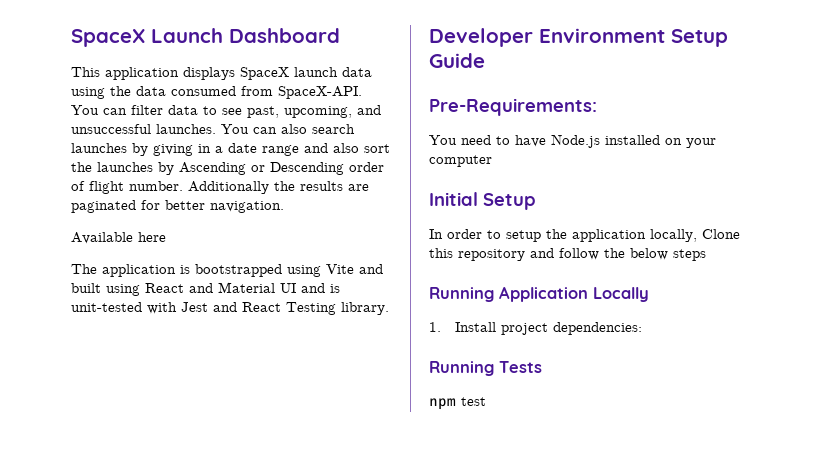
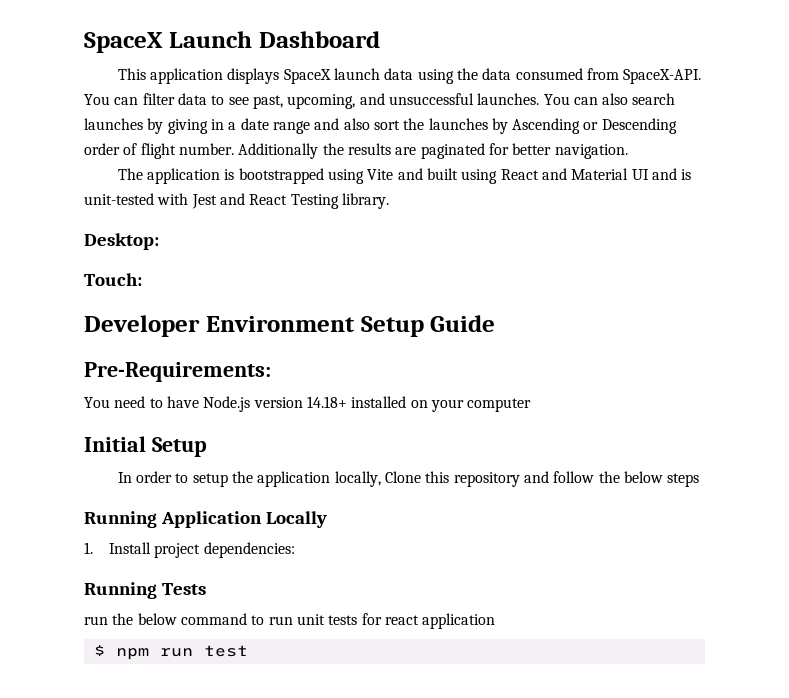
- Available here
+ Desktop:
+ Touch:
- You need to have Node.js installed on your computer
+ You need to have Node.js version 14.18+ installed on your computer
- npm test
+ run the below command to run unit tests for react application
+ $ npm run test

